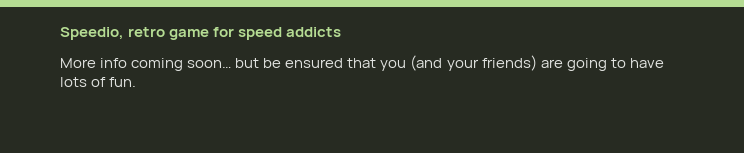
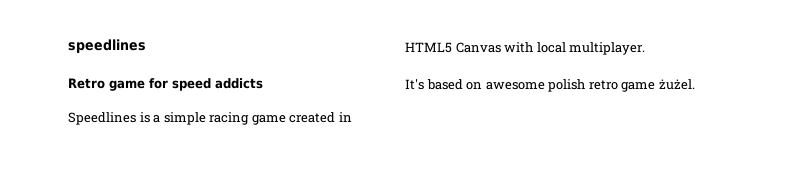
- Speedio, retro game for speed addicts
+ speedlines
+ Retro game for speed addicts
- More info coming soon… but be ensured that you (and your friends) are going to have lots of fun.
+ Speedlines is a simple racing game created in HTML5 Canvas with local multiplayer.
+ It's based on awesome polish retro game żużel.

